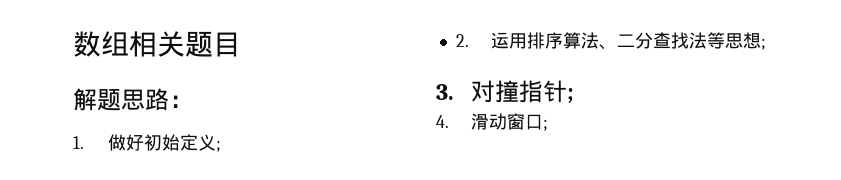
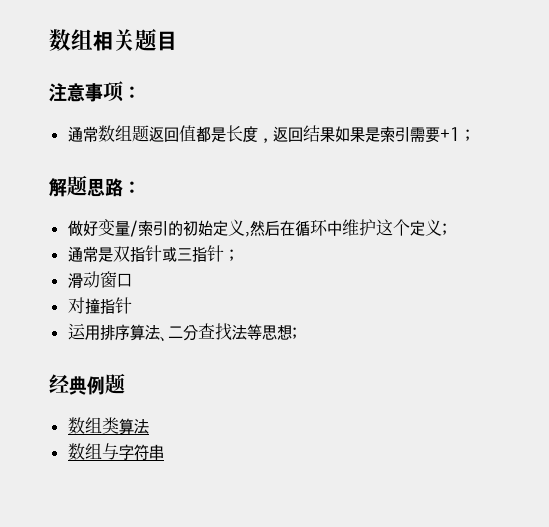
+ 注意事项：
+ 通常数组题返回值都是长度，返回结果如果是索引需要+1；
  解题思路：
- 1.做好初始定义;
- 2.运用排序算法、二分查找法等思想;
+ 做好变量/索引的初始定义,然后在循环中维护这个定义;
+ 通常是双指针或三指针；
+ 滑动窗口
+ 对撞指针
+ 运用排序算法、二分查找法等思想;
- 3.对撞指针;
- 4.滑动窗口;
+ 经典例题
+ 数组类算法
+ 数组与字符串

